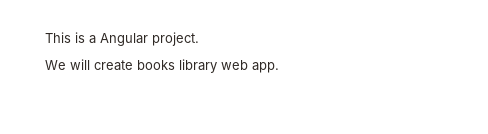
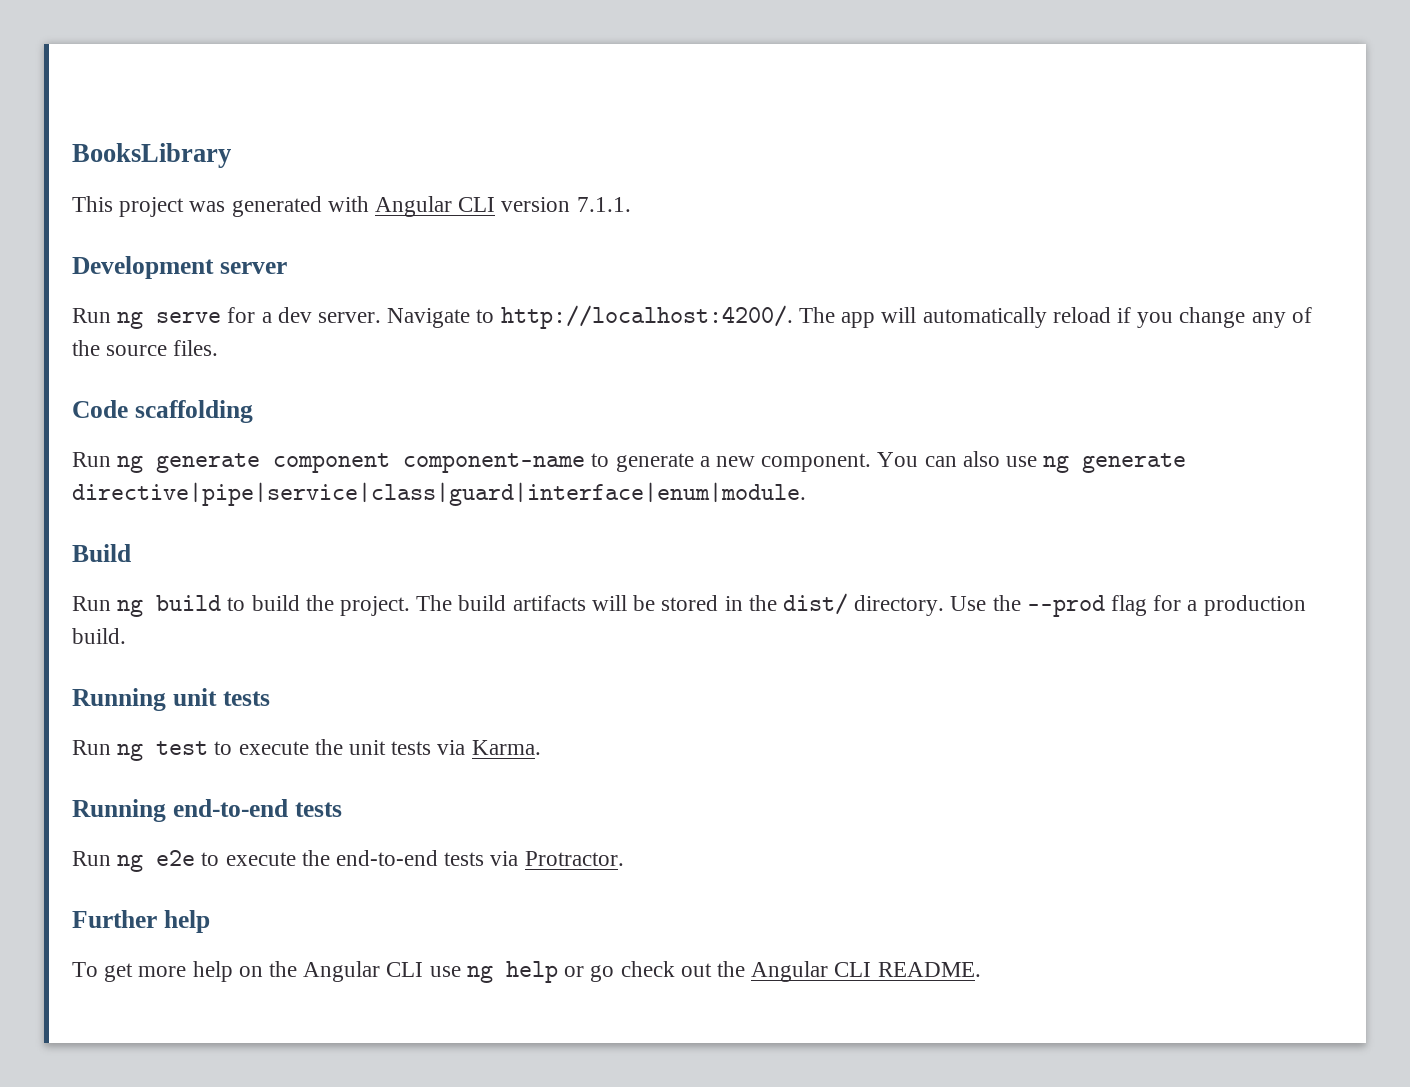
- This is a Angular project.
- We will create books library web app.
+ BooksLibrary
+ This project was generated with Angular CLI version 7.1.1.
+ Development server
+ Run ng serve for a dev server. Navigate to http://localhost:4200/. The app will automatically reload if you change any of the source files.
+ Code scaffolding
+ Run ng generate component component-name to generate a new component. You can also use ng generate directive|pipe|service|class|guard|interface|enum|module.
+ Build
+ Run ng build to build the project. The build artifacts will be stored in the dist/ directory. Use the --prod flag for a production build.
+ Running unit tests
+ Run ng test to execute the unit tests via Karma.
+ Running end-to-end tests
+ Run ng e2e to execute the end-to-end tests via Protractor.
+ Further help
+ To get more help on the Angular CLI use ng help or go check out the Angular CLI README.

